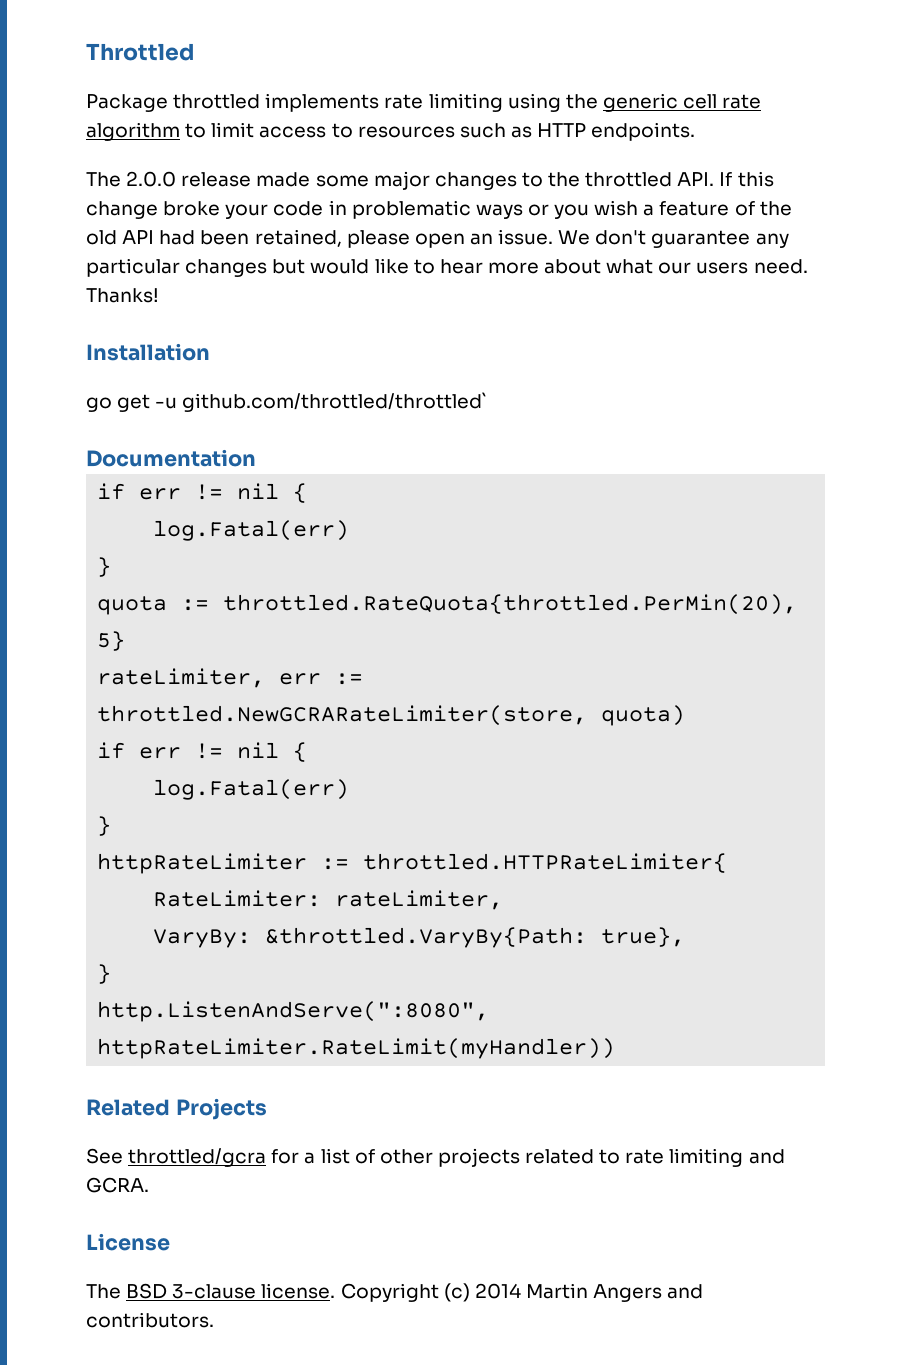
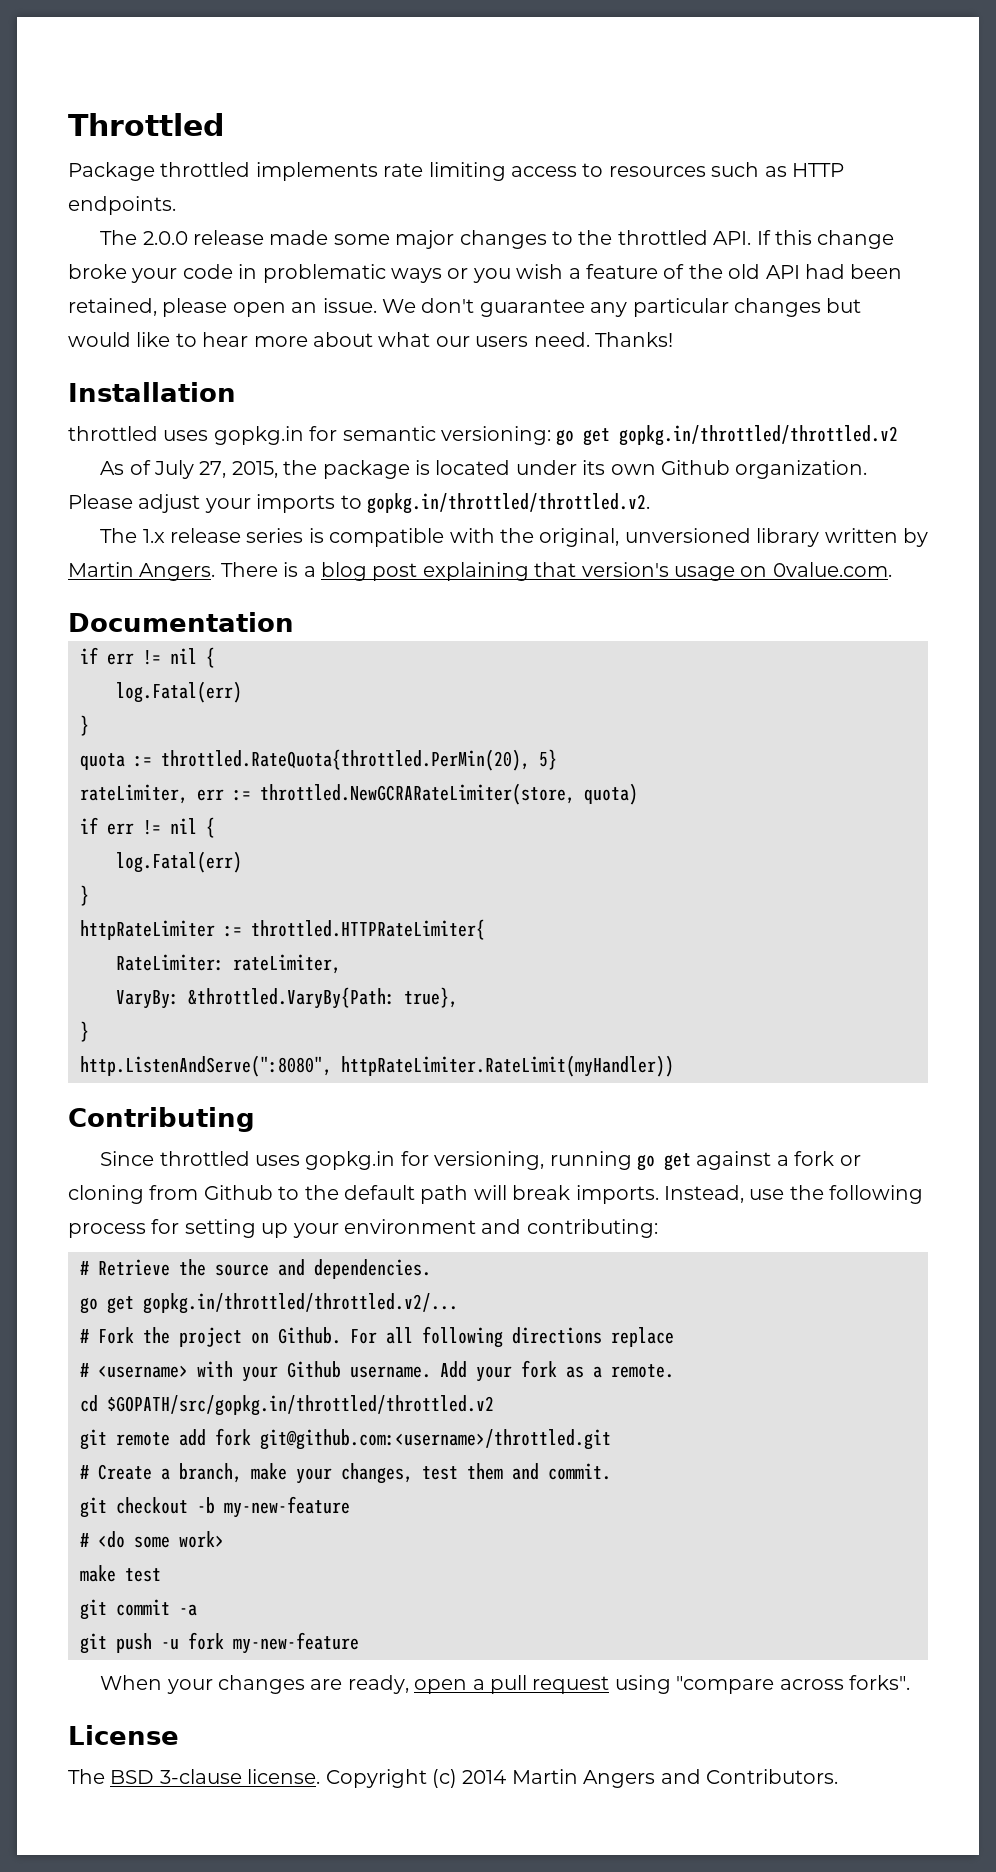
- Package throttled implements rate limiting using the generic cell rate algorithm to limit access to resources such as HTTP endpoints.
+ Package throttled implements rate limiting access to resources such as HTTP endpoints.
- go get -u github.com/throttled/throttled`
+ throttled uses gopkg.in for semantic versioning: go get gopkg.in/throttled/throttled.v2
+ As of July 27, 2015, the package is located under its own Github organization. Please adjust your imports to gopkg.in/throttled/throttled.v2.
+ The 1.x release series is compatible with the original, unversioned library written by Martin Angers. There is a blog post explaining that version's usage on 0value.com.
- Related Projects
- See throttled/gcra for a list of other projects related to rate limiting and GCRA.
+ Contributing
+ Since throttled uses gopkg.in for versioning, running go get against a fork or cloning from Github to the default path will break imports. Instead, use the following process for setting up your environment and contributing:
+ # Retrieve the source and dependencies.
+ go get gopkg.in/throttled/throttled.v2/...
+ # Fork the project on Github. For all following directions replace
+ # <username> with your Github username. Add your fork as a remote.
+ cd $GOPATH/src/gopkg.in/throttled/throttled.v2
+ git remote add fork git@github.com:<username>/throttled.git
+ # Create a branch, make your changes, test them and commit.
+ git checkout -b my-new-feature
+ # <do some work>
+ make test
+ git commit -a
+ git push -u fork my-new-feature
+ When your changes are ready, open a pull request using "compare across forks".
- Copyright (c) 2014 Martin Angers and contributors.
+ Copyright (c) 2014 Martin Angers and Contributors.

